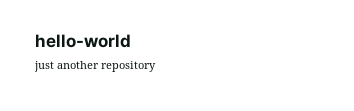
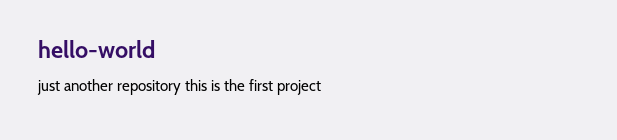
- just another repository
+ just another repository this is the first project

